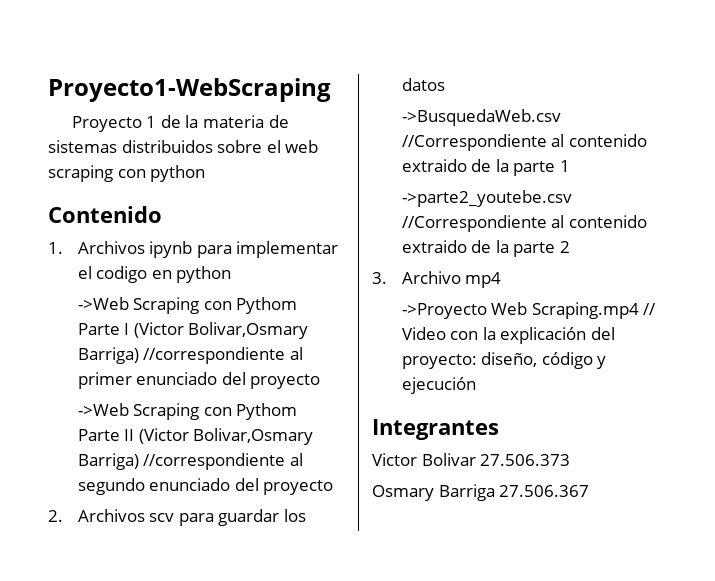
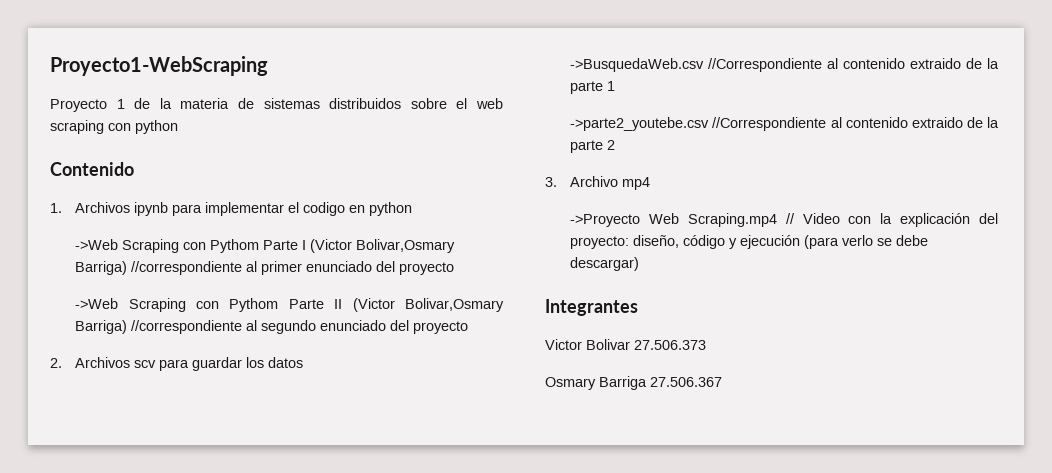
- ->Proyecto Web Scraping.mp4 // Video con la explicación del proyecto: diseño, código y ejecución
+ ->Proyecto Web Scraping.mp4 // Video con la explicación del proyecto: diseño, código y ejecución (para verlo se debe descargar)

